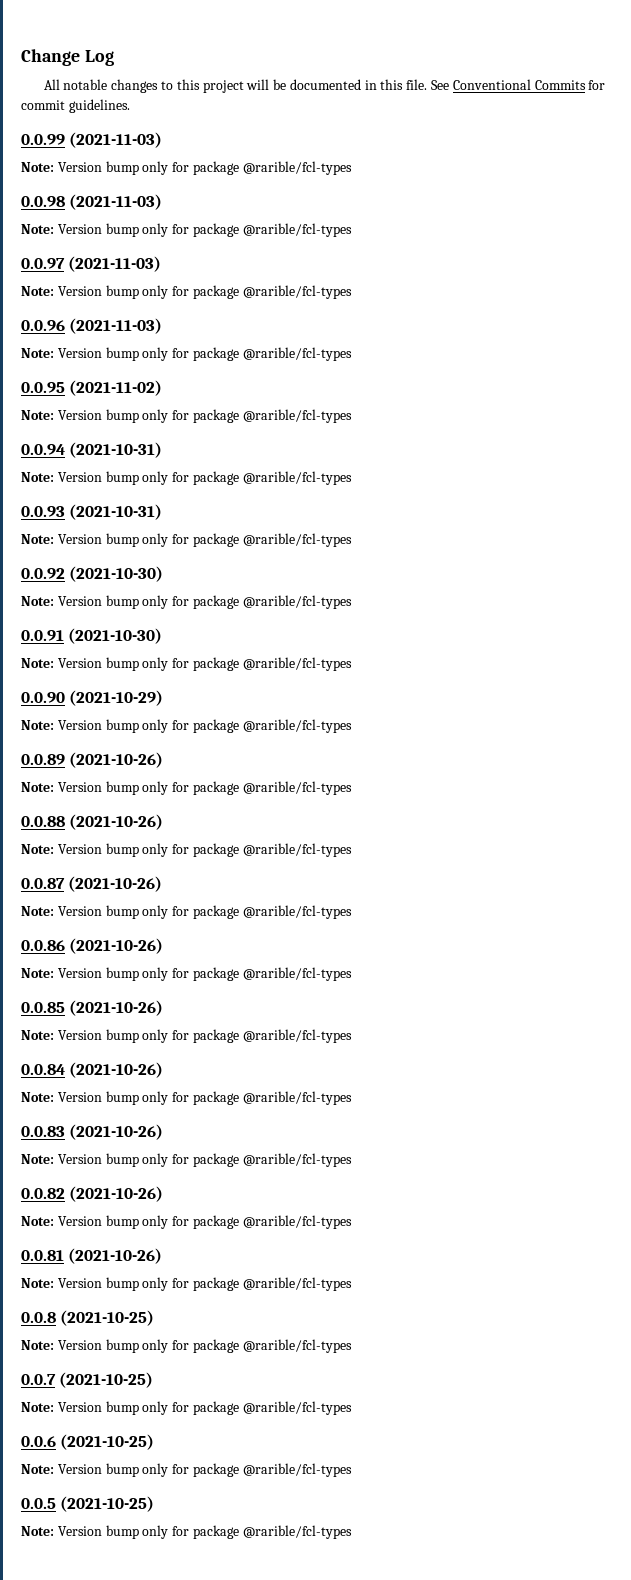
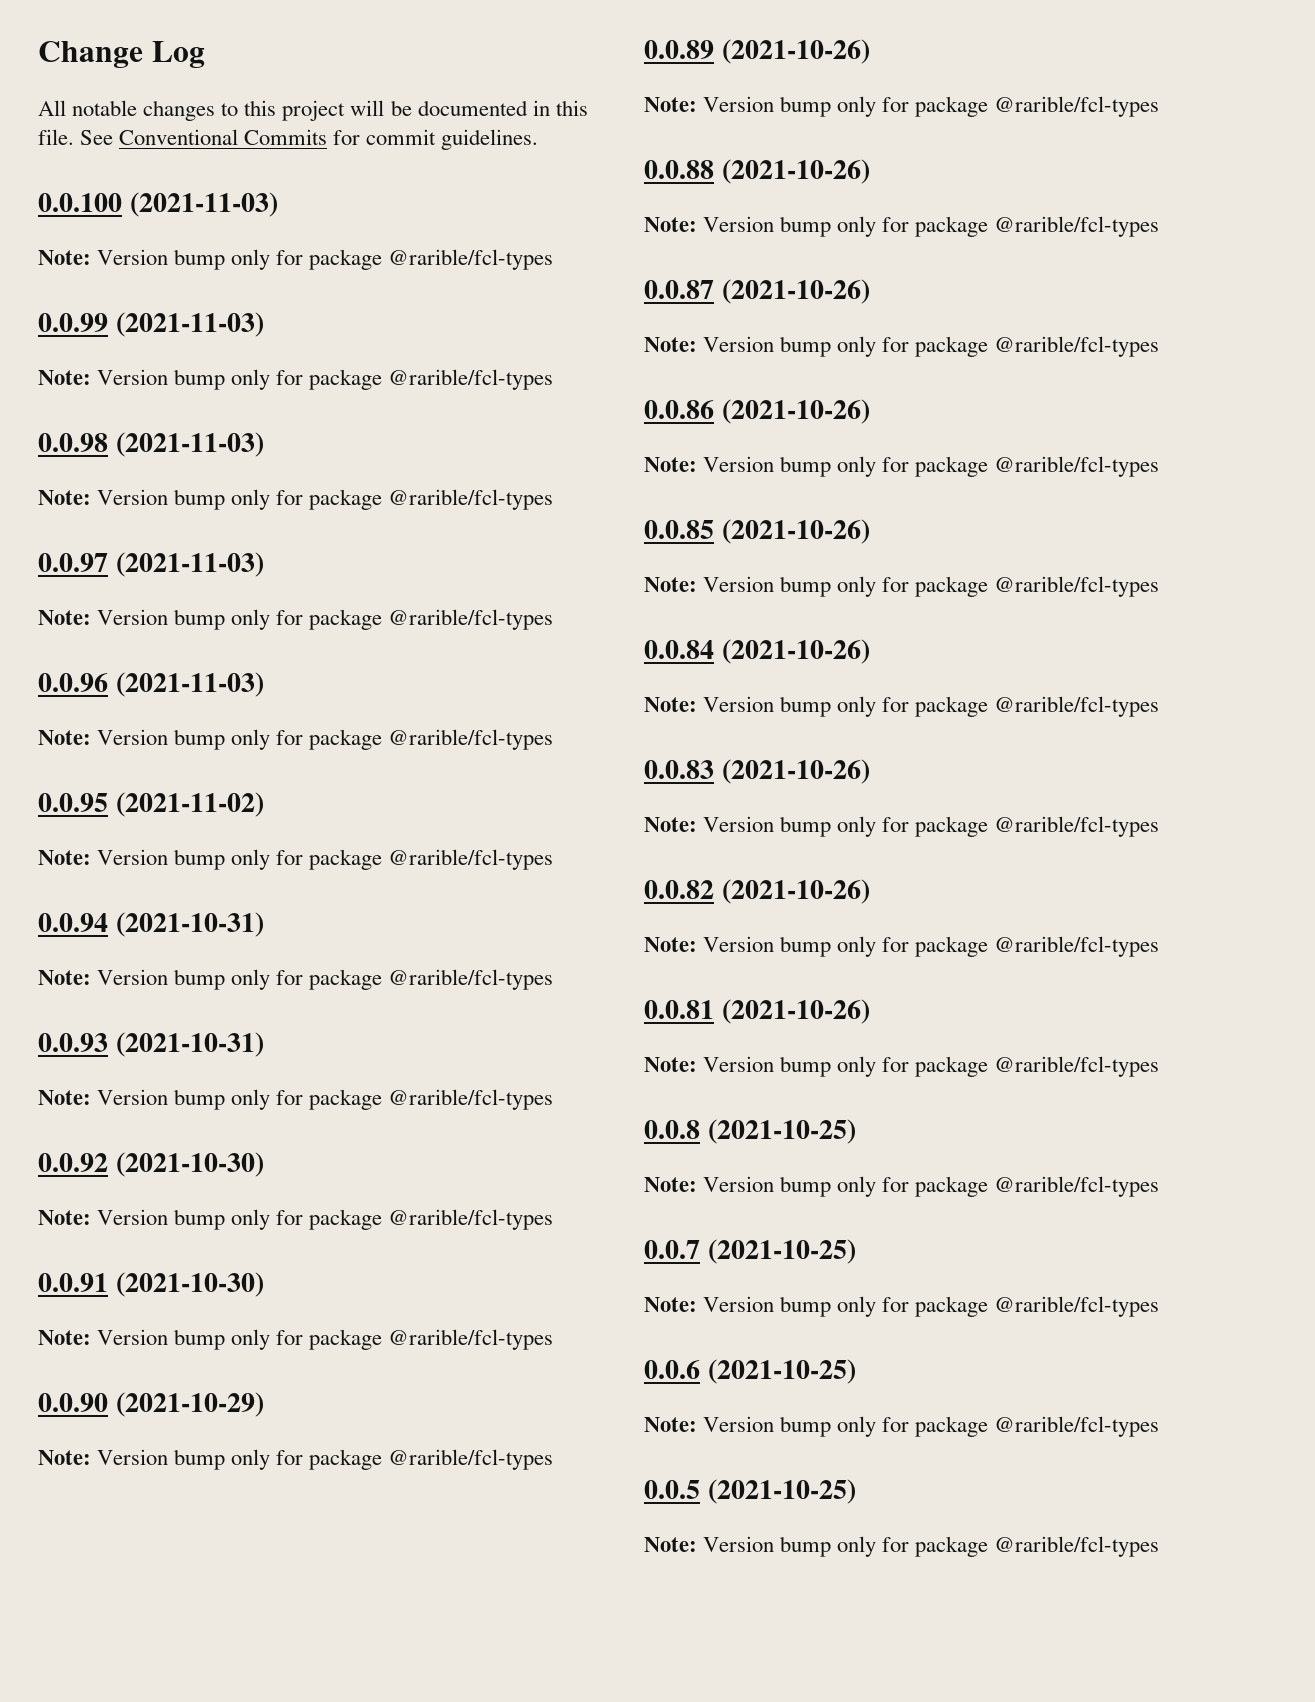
+ 0.0.100 (2021-11-03)
+ Note: Version bump only for package @rarible/fcl-types

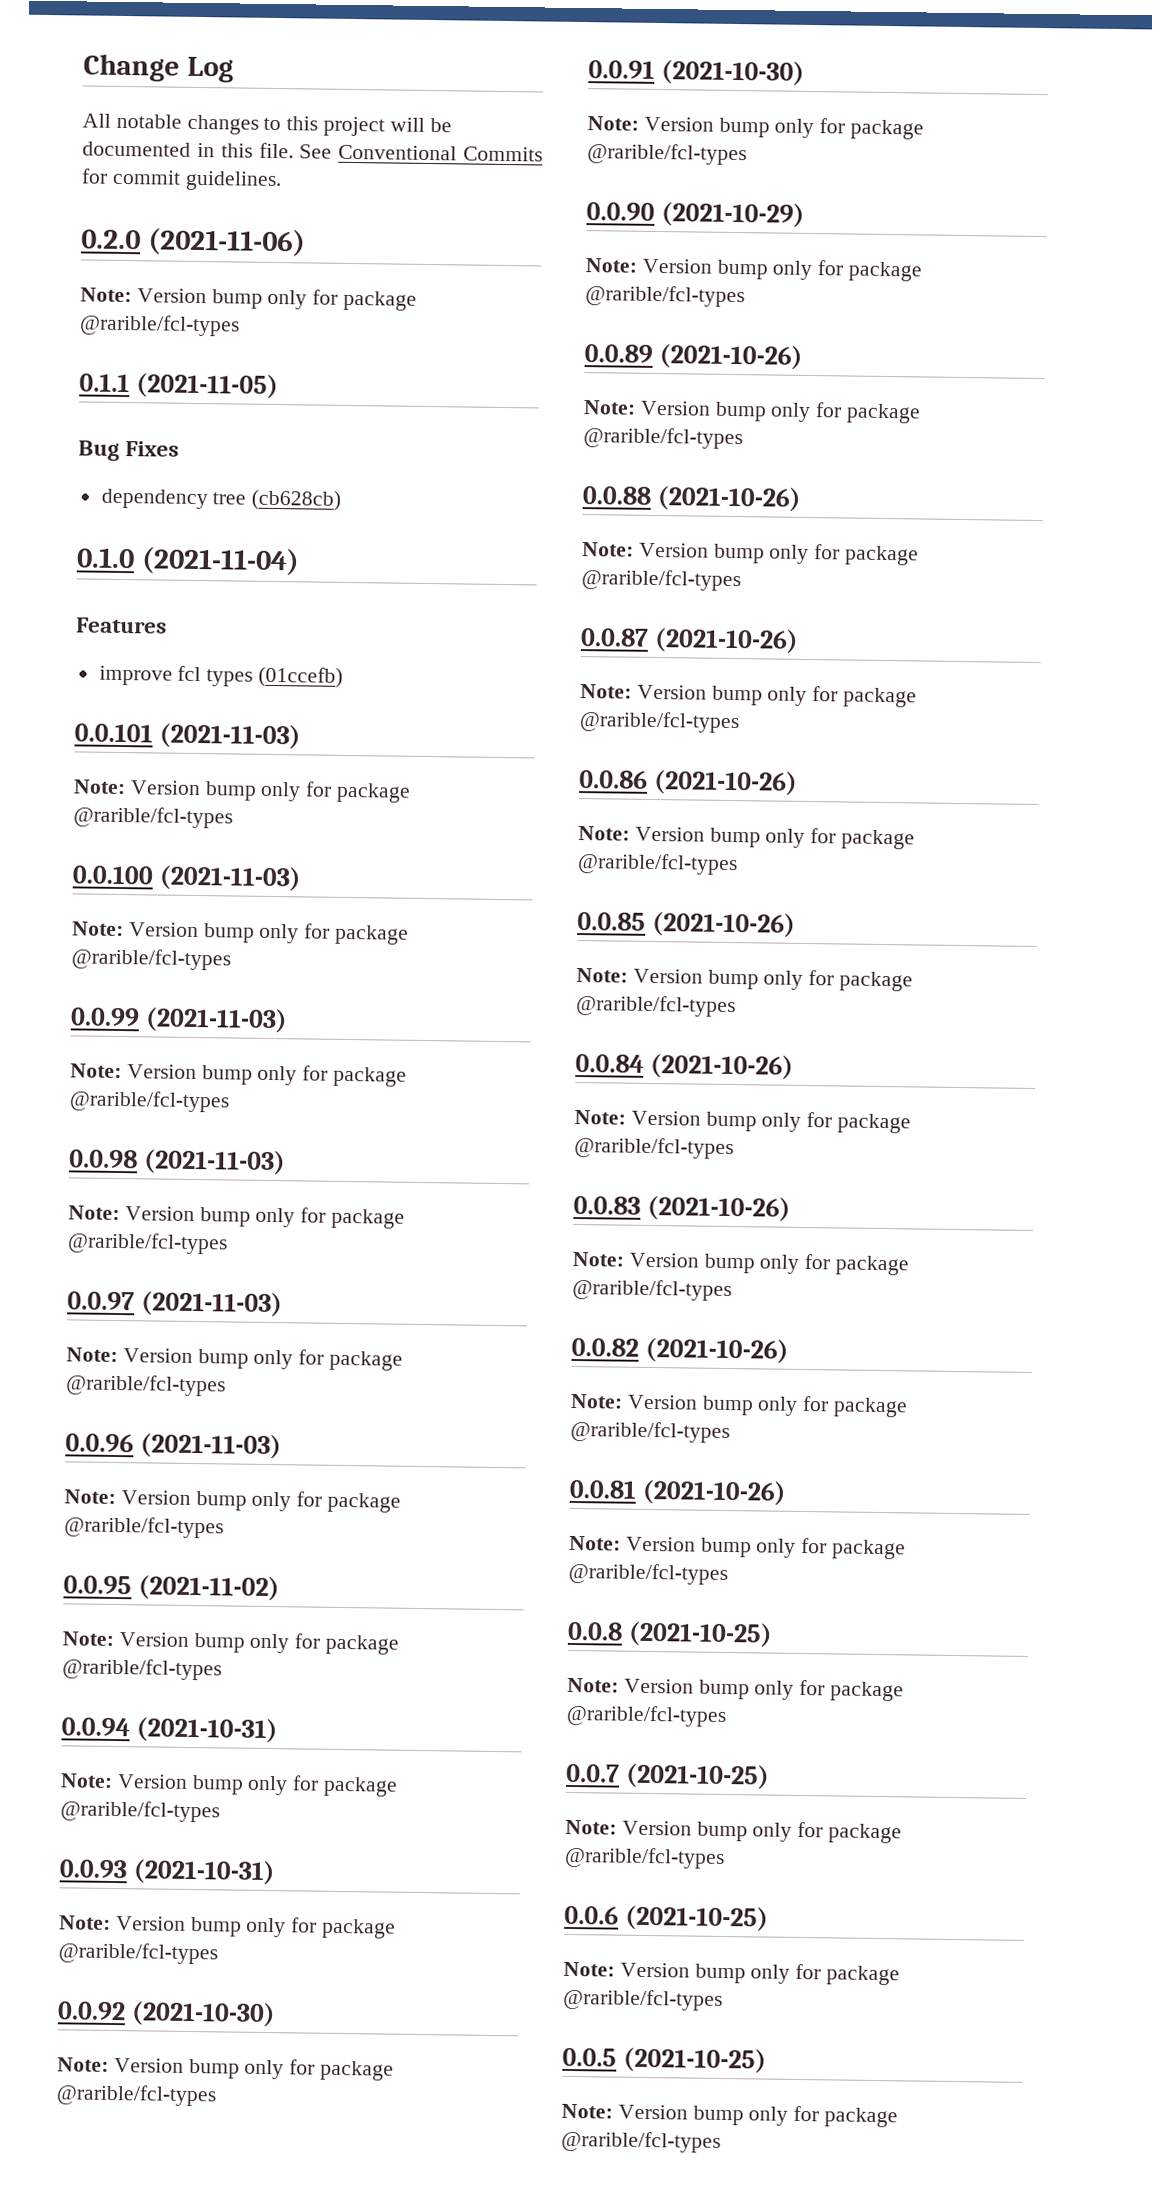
+ 0.2.0 (2021-11-06)
+ Note: Version bump only for package @rarible/fcl-types
+ 0.1.1 (2021-11-05)
+ Bug Fixes
+ dependency tree (cb628cb)
+ 0.1.0 (2021-11-04)
+ Features
+ improve fcl types (01ccefb)
+ 0.0.101 (2021-11-03)
+ Note: Version bump only for package @rarible/fcl-types

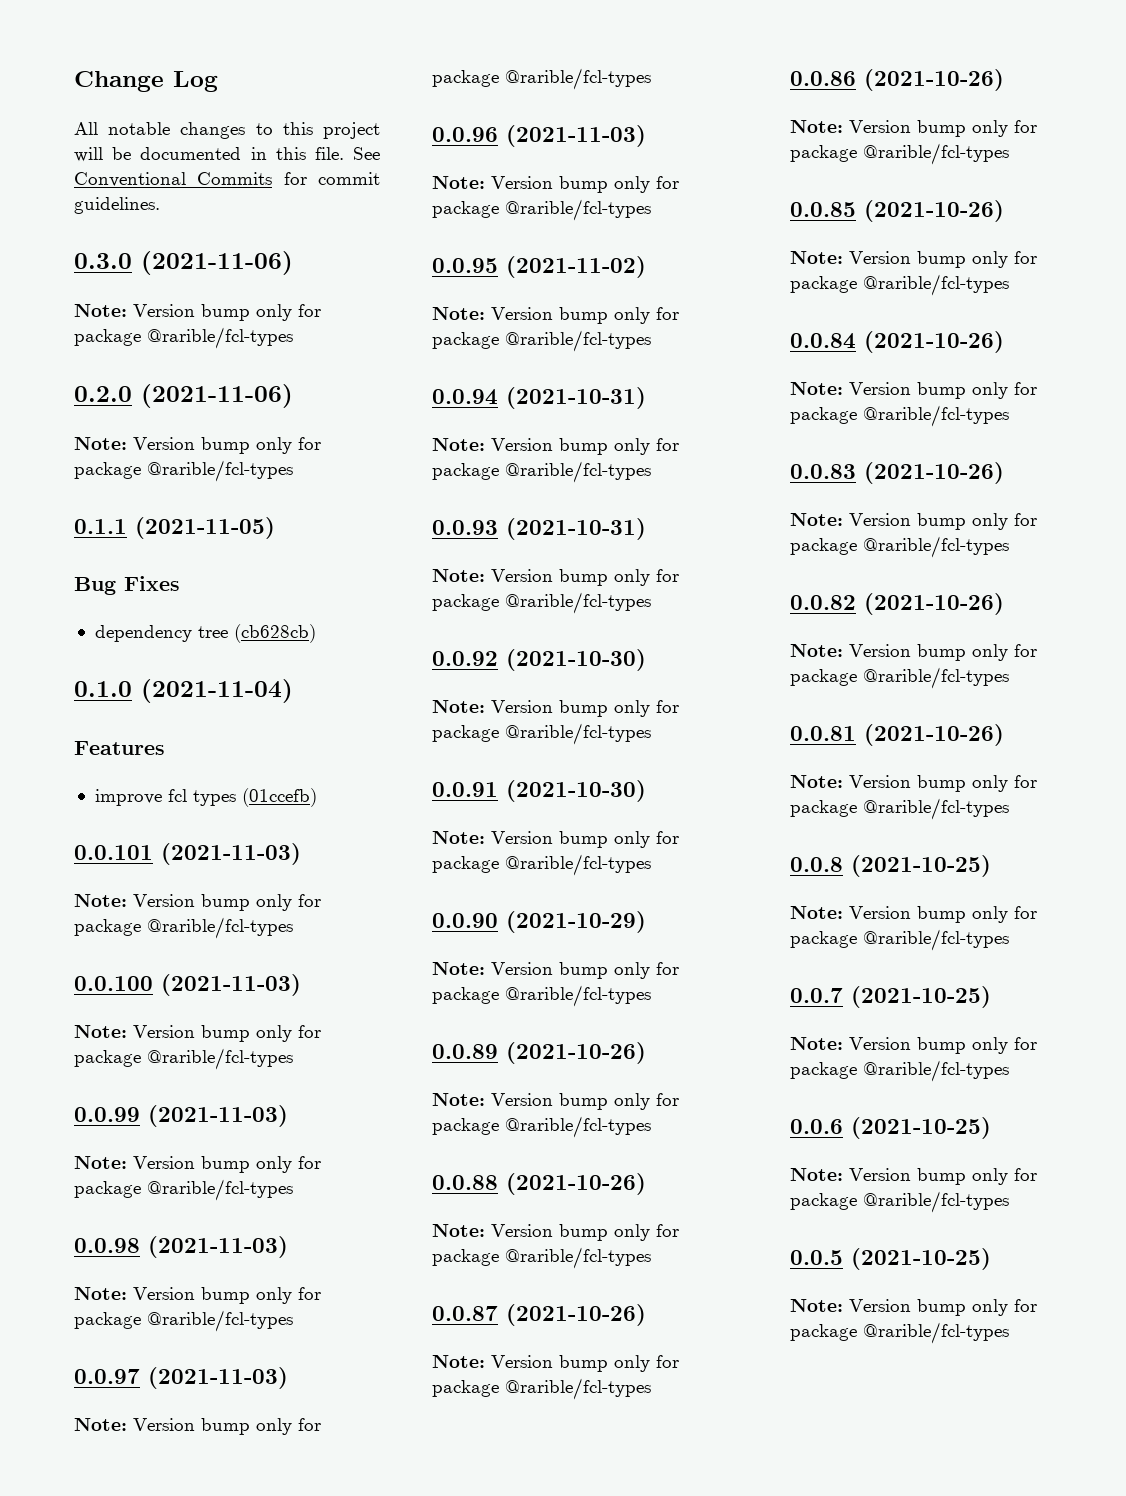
+ 0.3.0 (2021-11-06)
+ Note: Version bump only for package @rarible/fcl-types

